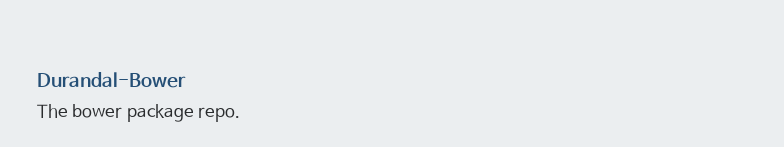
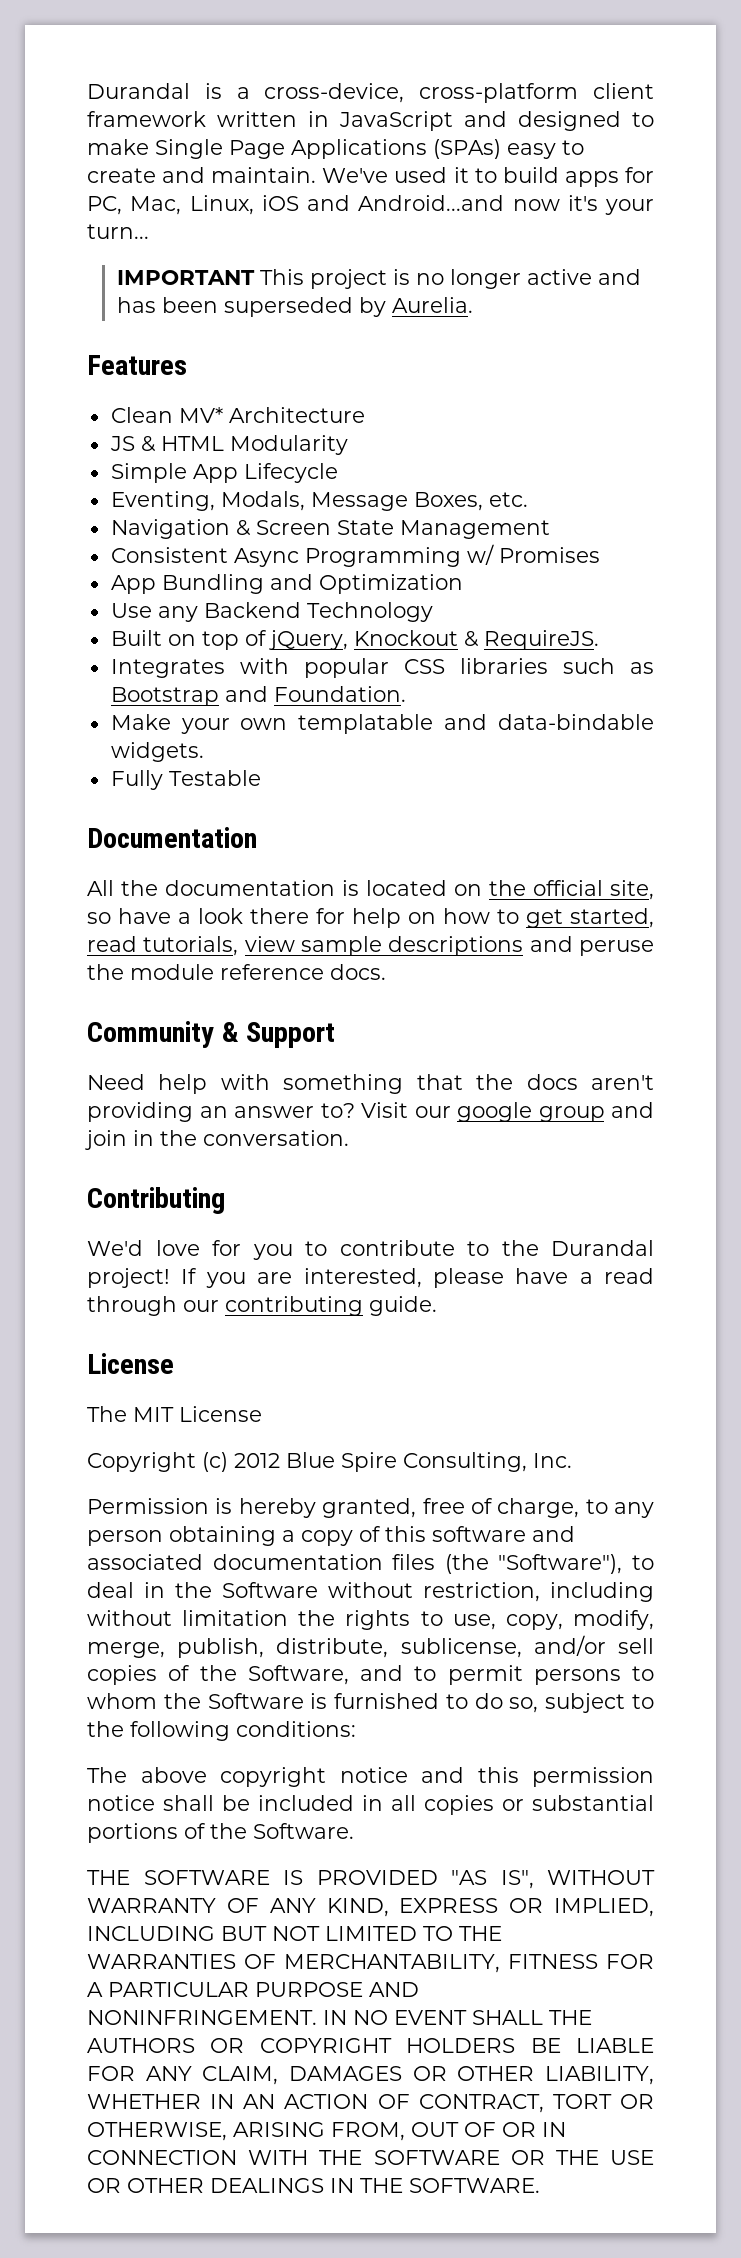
- Durandal-Bower
- The bower package repo.
+ Durandal is a cross-device, cross-platform client framework written in JavaScript and designed to make Single Page Applications (SPAs) easy to create and maintain. We've used it to build apps for PC, Mac, Linux, iOS and Android...and now it's your turn...
+ IMPORTANT This project is no longer active and has been superseded by Aurelia.
+ Features
+ Clean MV* Architecture
+ JS & HTML Modularity
+ Simple App Lifecycle
+ Eventing, Modals, Message Boxes, etc.
+ Navigation & Screen State Management
+ Consistent Async Programming w/ Promises
+ App Bundling and Optimization
+ Use any Backend Technology
+ Built on top of jQuery, Knockout & RequireJS.
+ Integrates with popular CSS libraries such as Bootstrap and Foundation.
+ Make your own templatable and data-bindable widgets.
+ Fully Testable
+ Documentation
+ All the documentation is located on the official site, so have a look there for help on how to get started, read tutorials, view sample descriptions and peruse the module reference docs.
+ Community & Support
+ Need help with something that the docs aren't providing an answer to? Visit our google group and join in the conversation.
+ Contributing
+ We'd love for you to contribute to the Durandal project! If you are interested, please have a read through our contributing guide.
+ License
+ The MIT License
+ Copyright (c) 2012 Blue Spire Consulting, Inc.
+ Permission is hereby granted, free of charge, to any person obtaining a copy of this software and associated documentation files (the "Software"), to deal in the Software without restriction, including without limitation the rights to use, copy, modify, merge, publish, distribute, sublicense, and/or sell copies of the Software, and to permit persons to whom the Software is furnished to do so, subject to the following conditions:
+ The above copyright notice and this permission notice shall be included in all copies or substantial portions of the Software.
+ THE SOFTWARE IS PROVIDED "AS IS", WITHOUT WARRANTY OF ANY KIND, EXPRESS OR IMPLIED, INCLUDING BUT NOT LIMITED TO THE WARRANTIES OF MERCHANTABILITY, FITNESS FOR A PARTICULAR PURPOSE AND NONINFRINGEMENT. IN NO EVENT SHALL THE AUTHORS OR COPYRIGHT HOLDERS BE LIABLE FOR ANY CLAIM, DAMAGES OR OTHER LIABILITY, WHETHER IN AN ACTION OF CONTRACT, TORT OR OTHERWISE, ARISING FROM, OUT OF OR IN CONNECTION WITH THE SOFTWARE OR THE USE OR OTHER DEALINGS IN THE SOFTWARE.

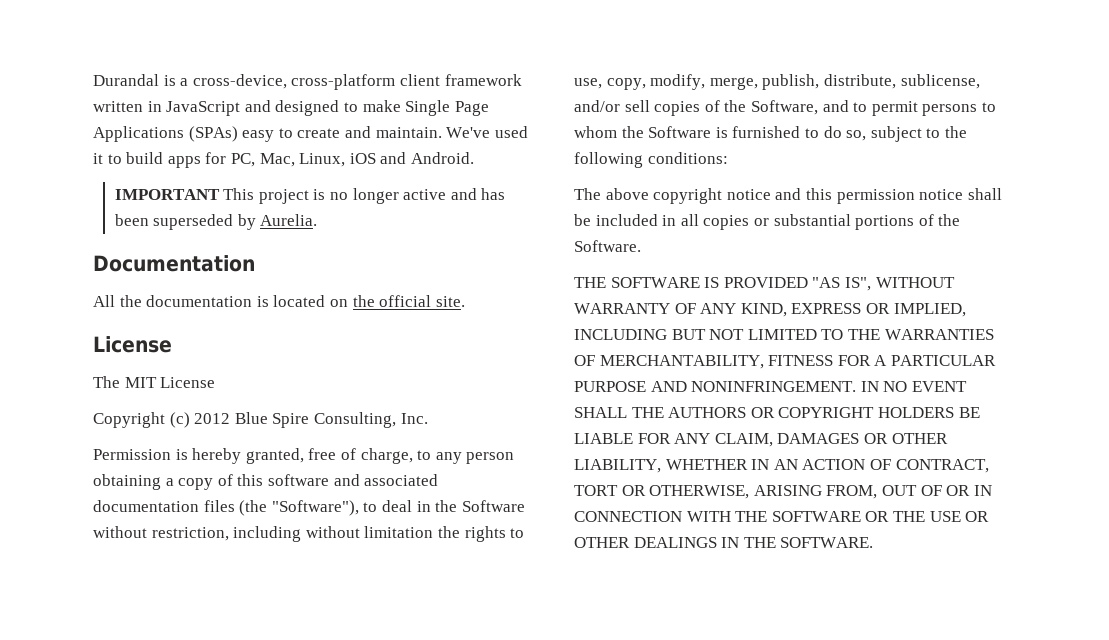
- We've used it to build apps for PC, Mac, Linux, iOS and Android...and now it's your turn...
+ We've used it to build apps for PC, Mac, Linux, iOS and Android.
- Features
- Clean MV* Architecture
- JS & HTML Modularity
- Simple App Lifecycle
- Eventing, Modals, Message Boxes, etc.
- Navigation & Screen State Management
- Consistent Async Programming w/ Promises
- App Bundling and Optimization
- Use any Backend Technology
- Built on top of jQuery, Knockout & RequireJS.
- Integrates with popular CSS libraries such as Bootstrap and Foundation.
- Make your own templatable and data-bindable widgets.
- Fully Testable
- All the documentation is located on the official site, so have a look there for help on how to get started, read tutorials, view sample descriptions and peruse the module reference docs.
- Community & Support
- Need help with something that the docs aren't providing an answer to? Visit our google group and join in the conversation.
- Contributing
- We'd love for you to contribute to the Durandal project! If you are interested, please have a read through our contributing guide.
+ All the documentation is located on the official site.

